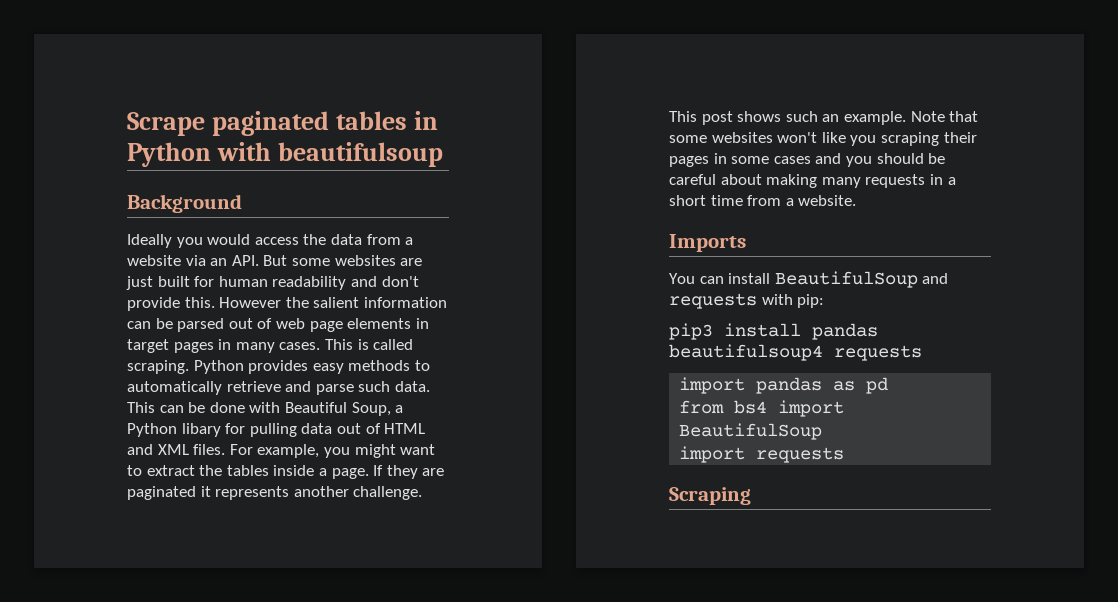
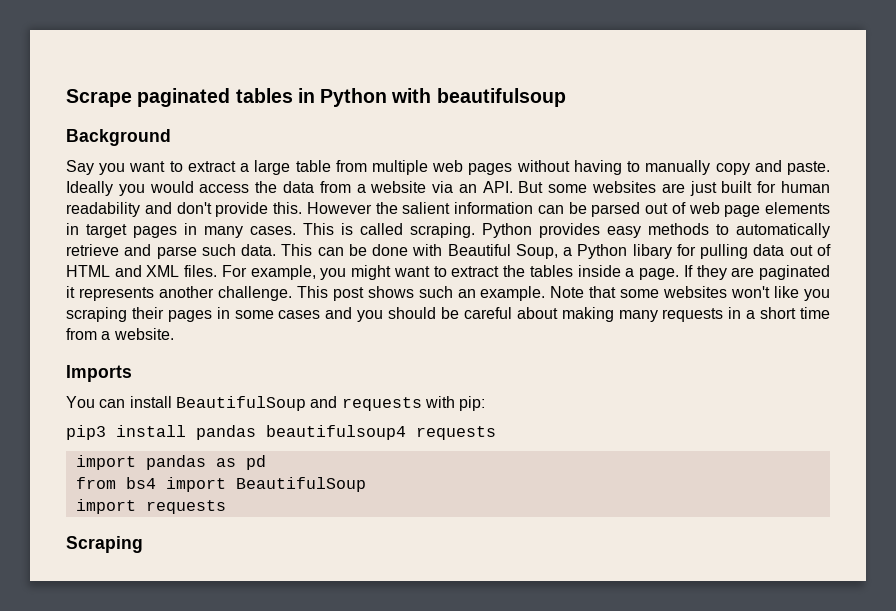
+ Say you want to extract a large table from multiple web pages without having to manually copy and paste.

